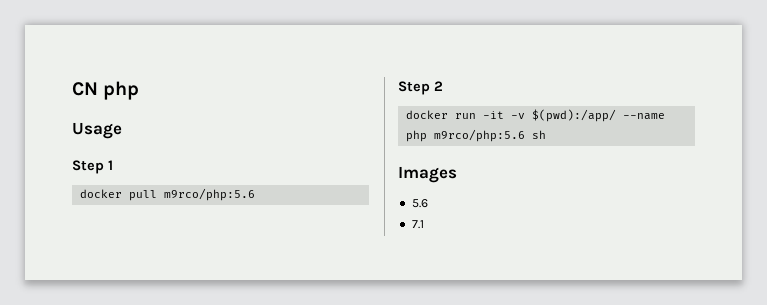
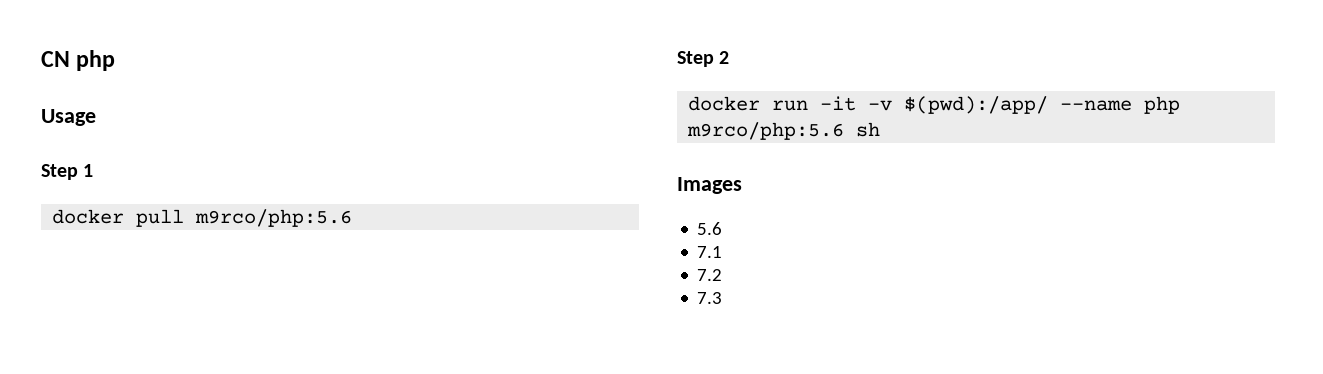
+ 7.2
+ 7.3

